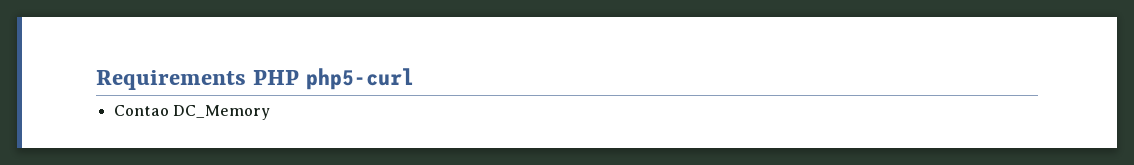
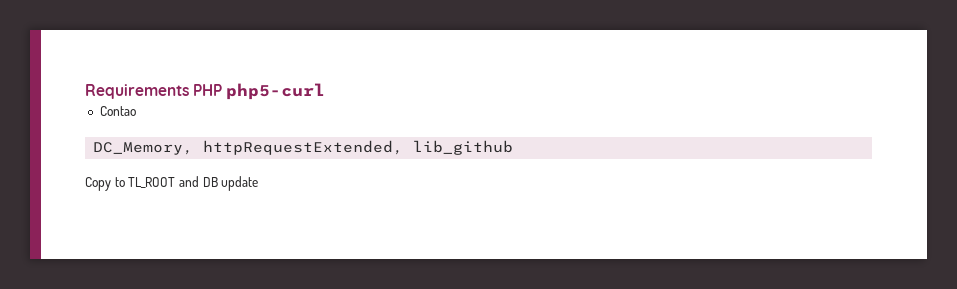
- Contao DC_Memory
+ Contao
+ DC_Memory, httpRequestExtended, lib_github
+ Copy to TL_ROOT and DB update

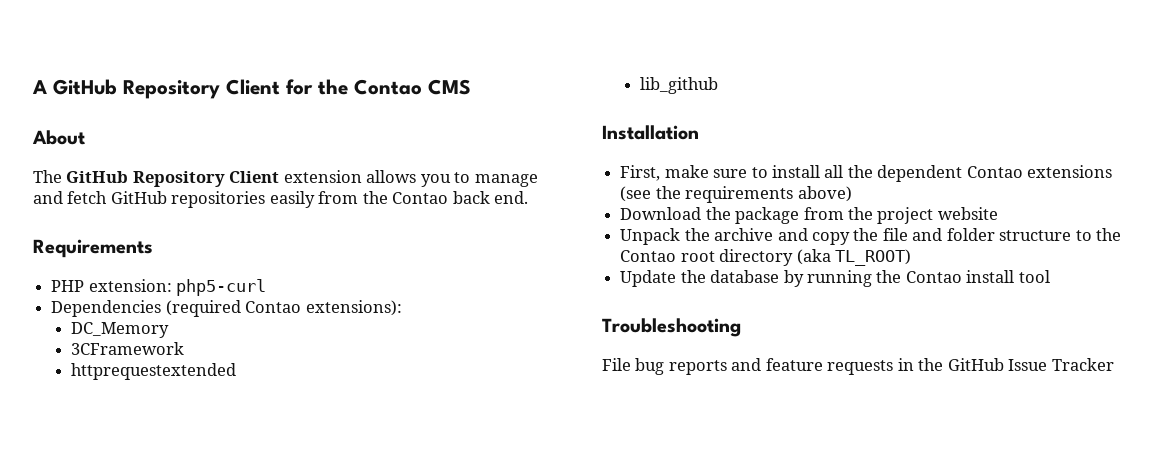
+ A GitHub Repository Client for the Contao CMS
+ About
+ The GitHub Repository Client extension allows you to manage and fetch GitHub repositories easily from the Contao back end.
- Requirements PHP php5-curl
+ Requirements
+ PHP extension: php5-curl
- Contao
- DC_Memory, httpRequestExtended, lib_github
- Copy to TL_ROOT and DB update
+ Dependencies (required Contao extensions):
+ DC_Memory
+ 3CFramework
+ httprequestextended
+ lib_github
+ Installation
+ First, make sure to install all the dependent Contao extensions (see the requirements above)
+ Download the package from the project website
+ Unpack the archive and copy the file and folder structure to the Contao root directory (aka TL_ROOT)
+ Update the database by running the Contao install tool
+ Troubleshooting
+ File bug reports and feature requests in the GitHub Issue Tracker

